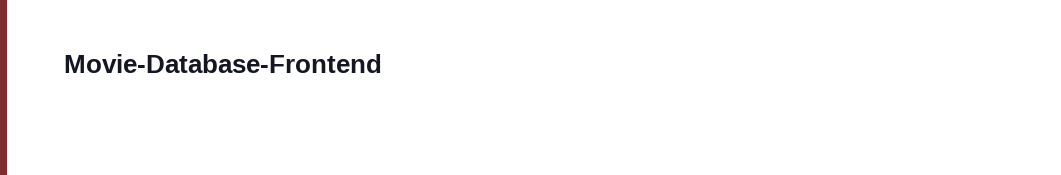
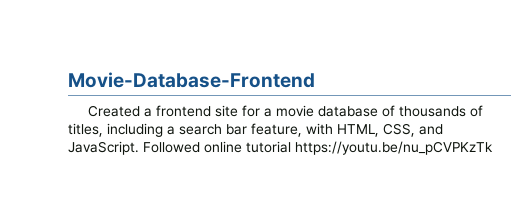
+ Created a frontend site for a movie database of thousands of titles, including a search bar feature, with HTML, CSS, and JavaScript. Followed online tutorial https://youtu.be/nu_pCVPKzTk

